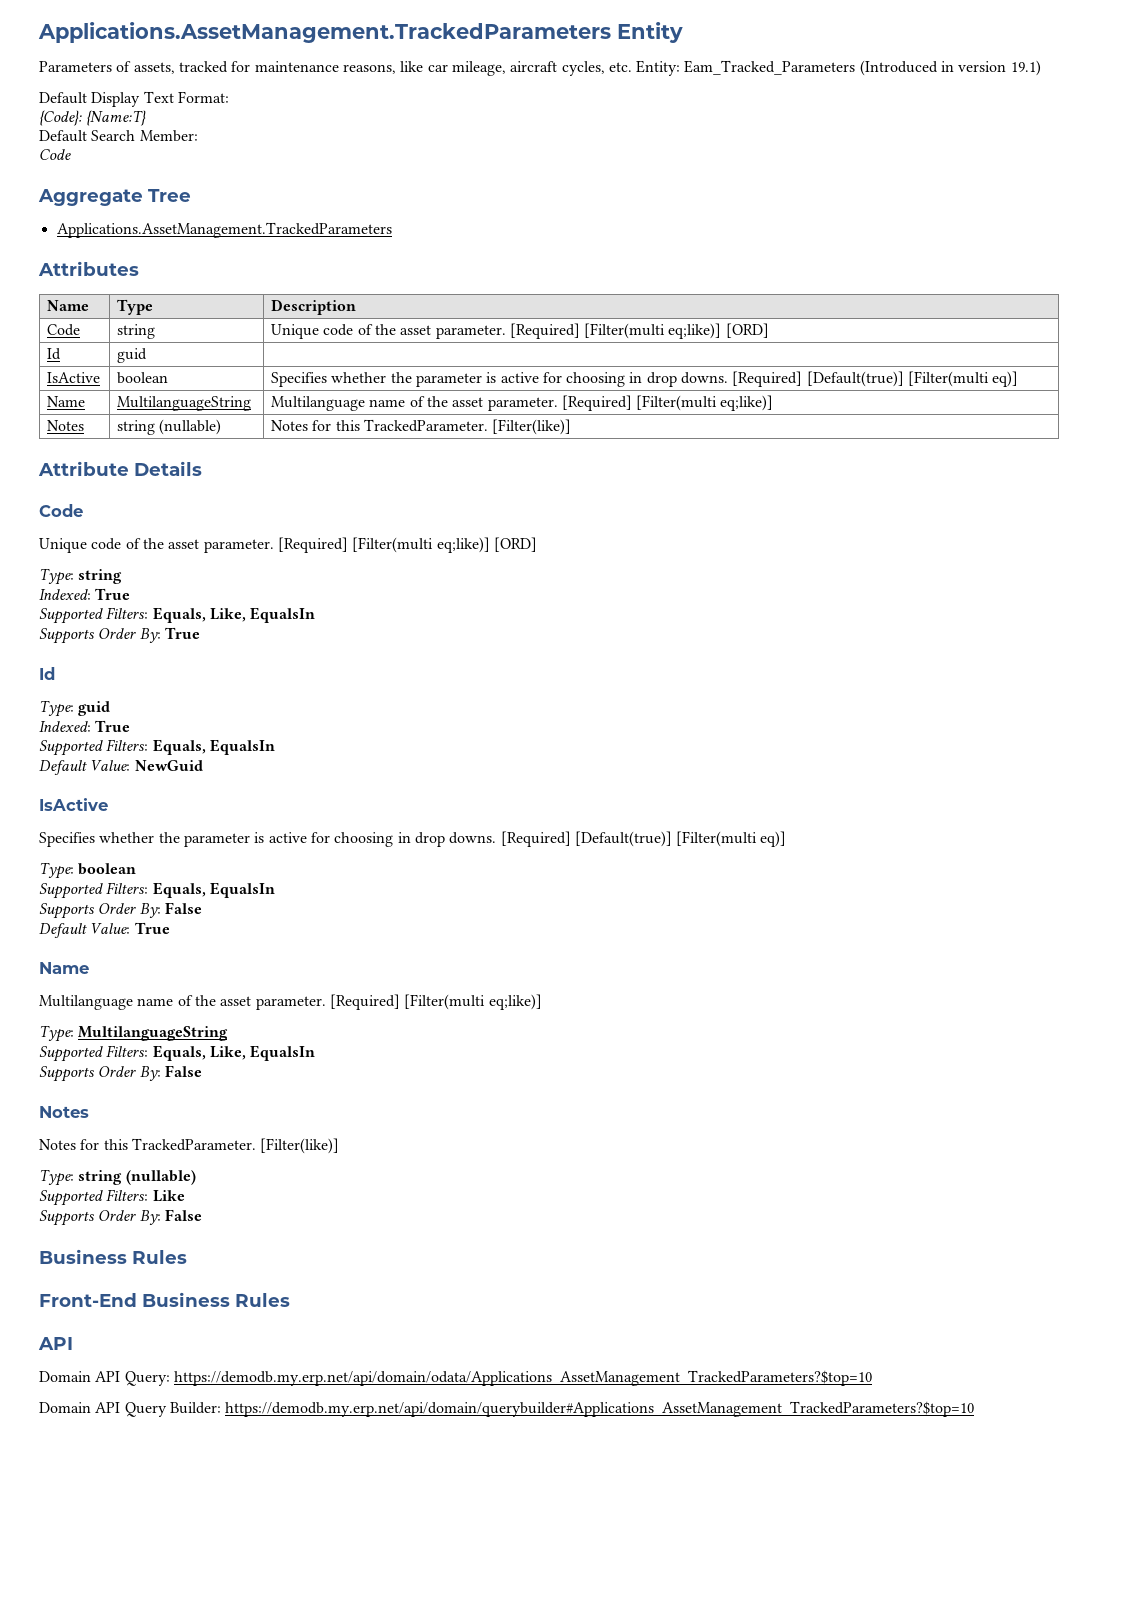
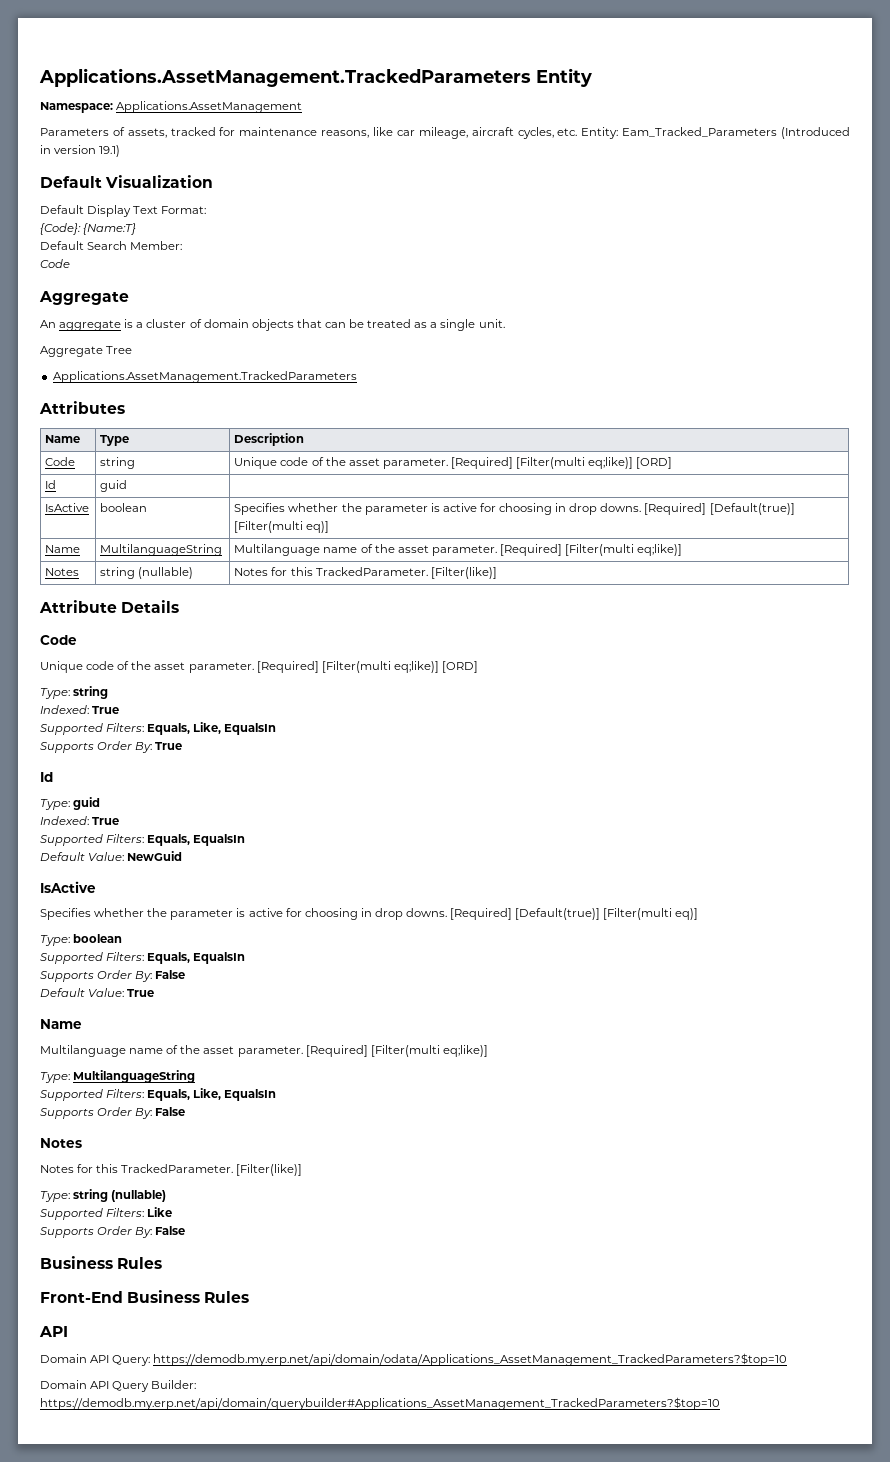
+ Namespace: Applications.AssetManagement
+ Default Visualization
  Default Search Member:
  Code
+ Aggregate
+ An aggregate is a cluster of domain objects that can be treated as a single unit.

